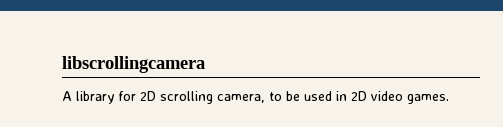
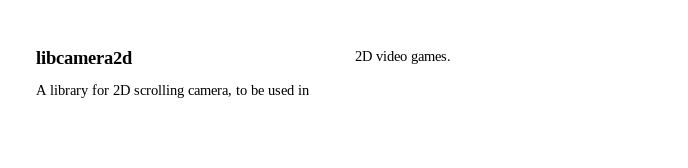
- libscrollingcamera
+ libcamera2d

